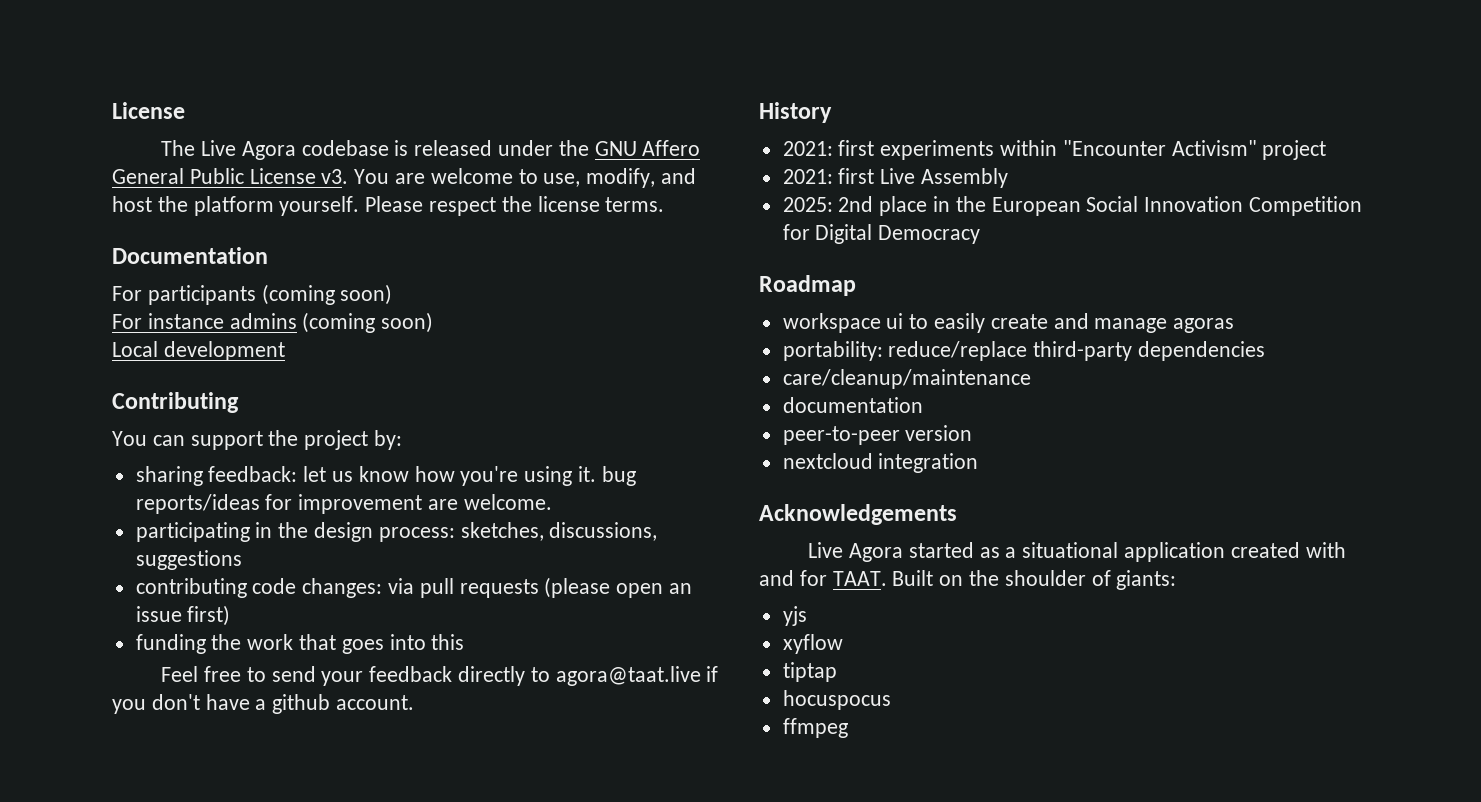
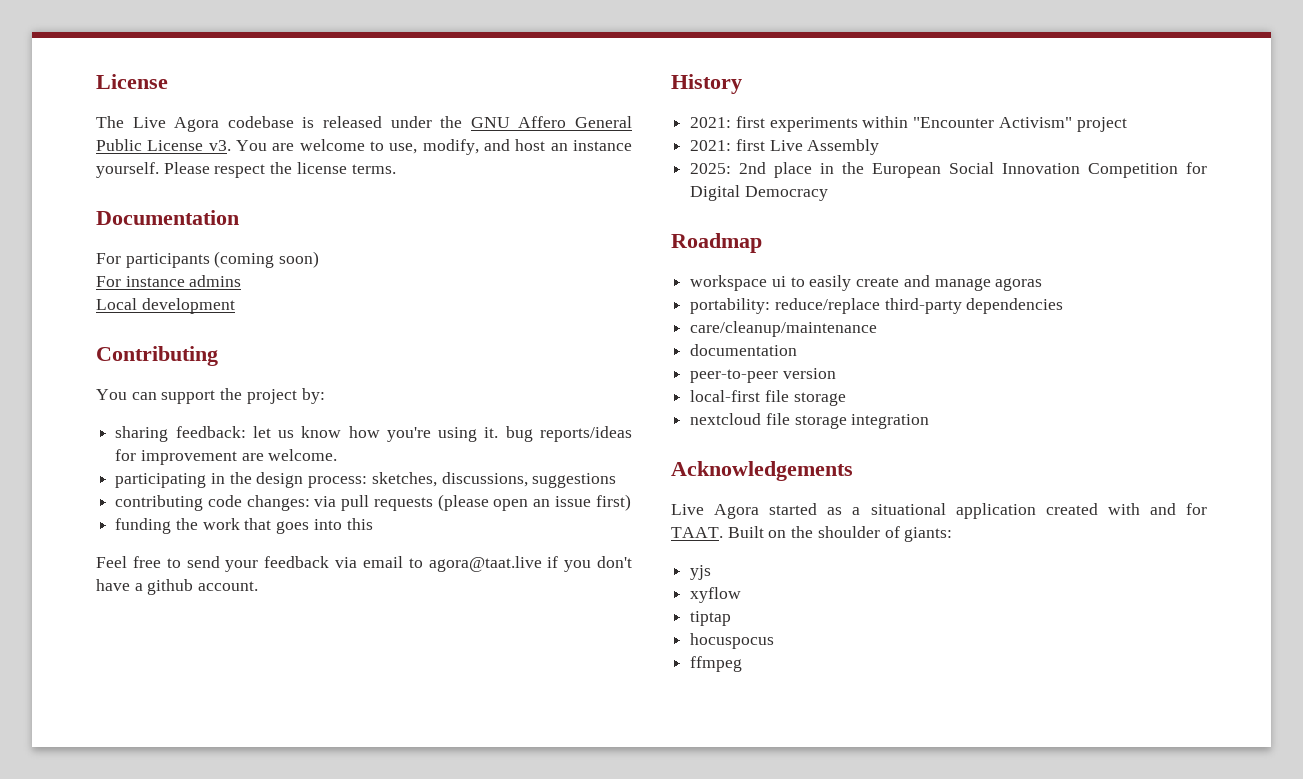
- You are welcome to use, modify, and host the platform yourself.
+ You are welcome to use, modify, and host an instance yourself.
- For instance admins (coming soon)
+ For instance admins
- Feel free to send your feedback directly to agora@taat.live if you don't have a github account.
+ Feel free to send your feedback via email to agora@taat.live if you don't have a github account.
+ local-first file storage
- nextcloud integration
+ nextcloud file storage integration

